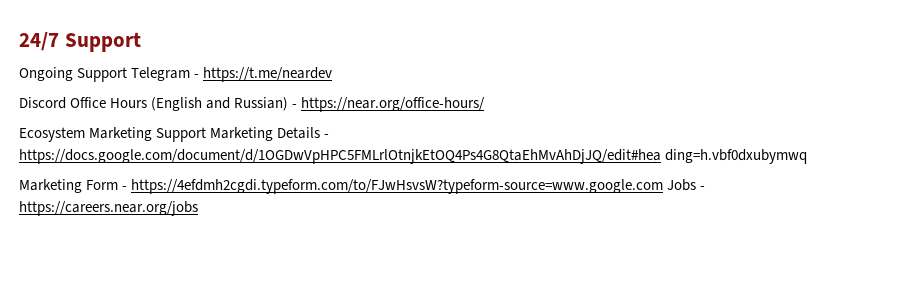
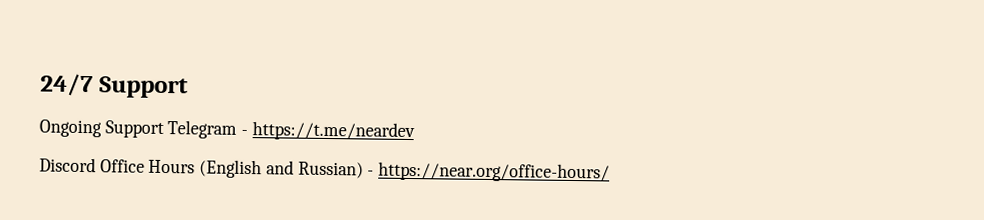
- Ecosystem Marketing Support Marketing Details - https://docs.google.com/document/d/1OGDwVpHPC5FMLrlOtnjkEtOQ4Ps4G8QtaEhMvAhDjJQ/edit#hea ding=h.vbf0dxubymwq
- Marketing Form - https://4efdmh2cgdi.typeform.com/to/FJwHsvsW?typeform-source=www.google.com Jobs - https://careers.near.org/jobs

